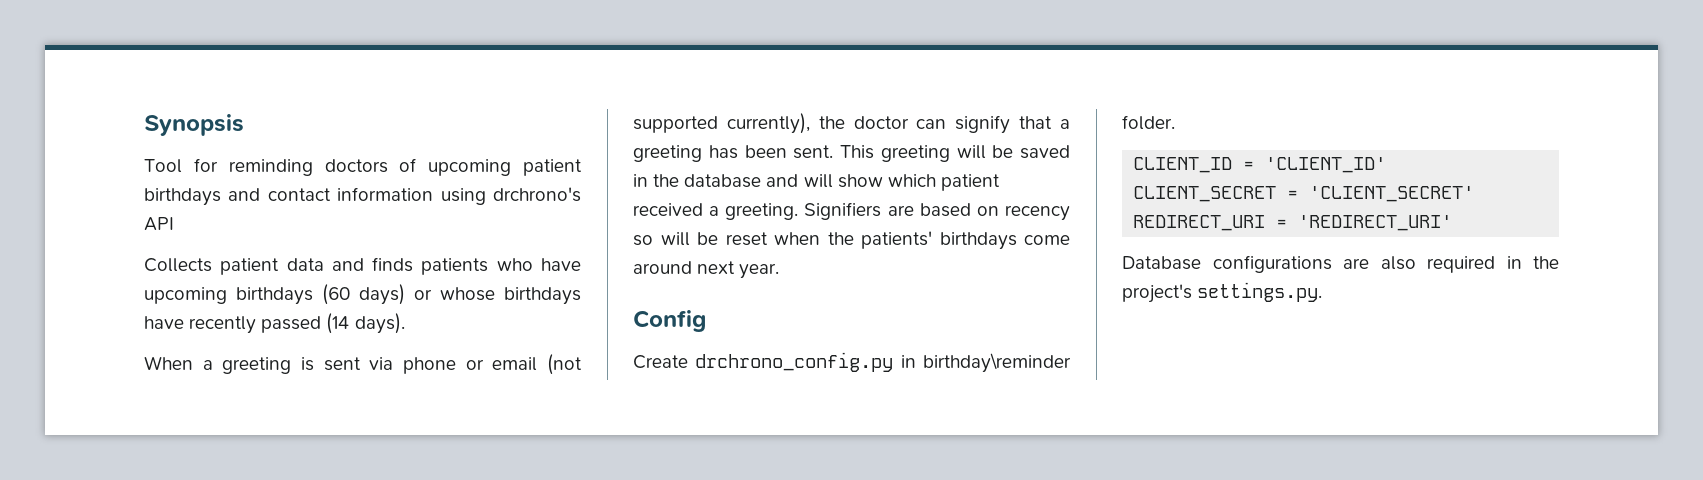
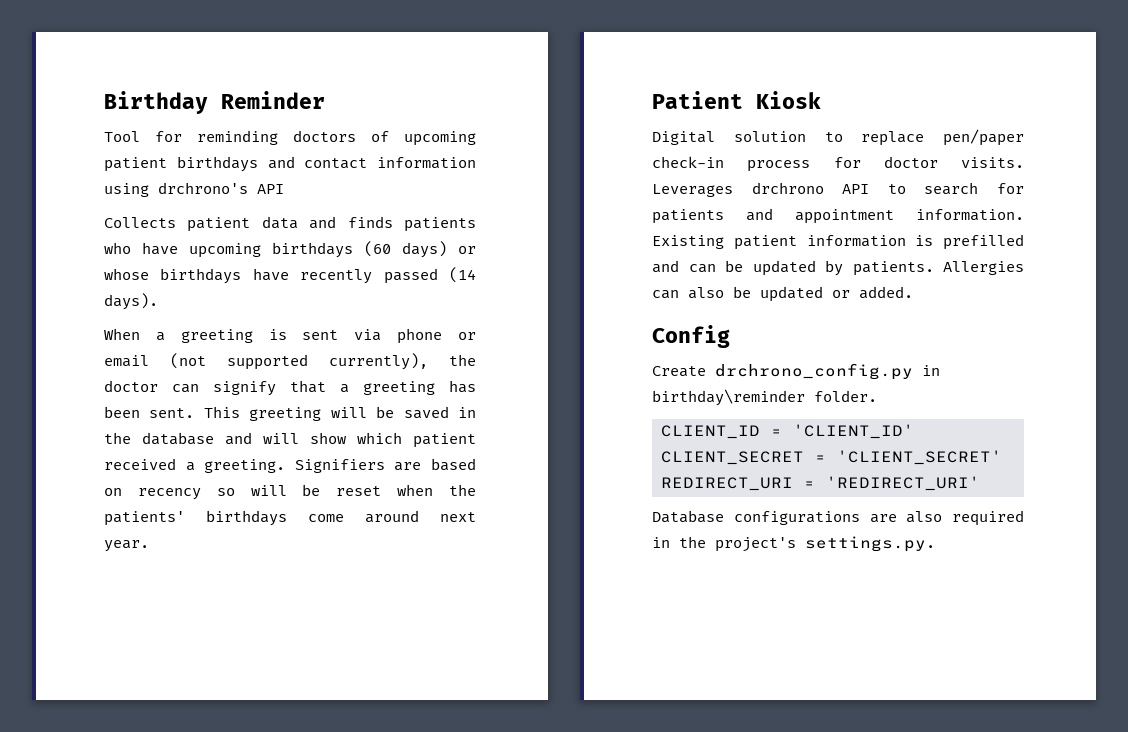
- Synopsis
+ Birthday Reminder
+ Patient Kiosk
+ Digital solution to replace pen/paper check-in process for doctor visits. Leverages drchrono API to search for patients and appointment information. Existing patient information is prefilled and can be updated by patients. Allergies can also be updated or added.

